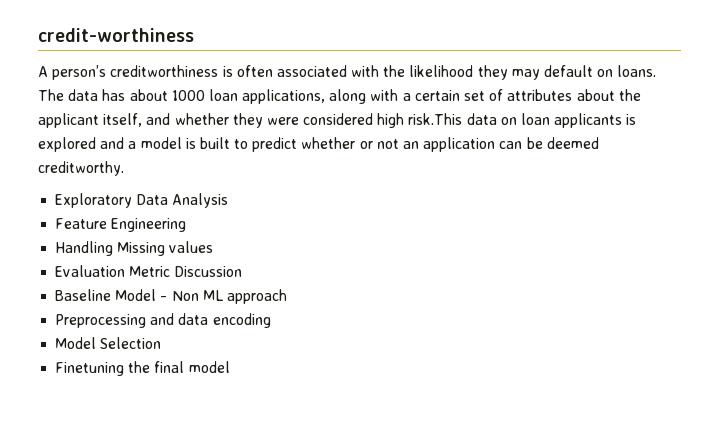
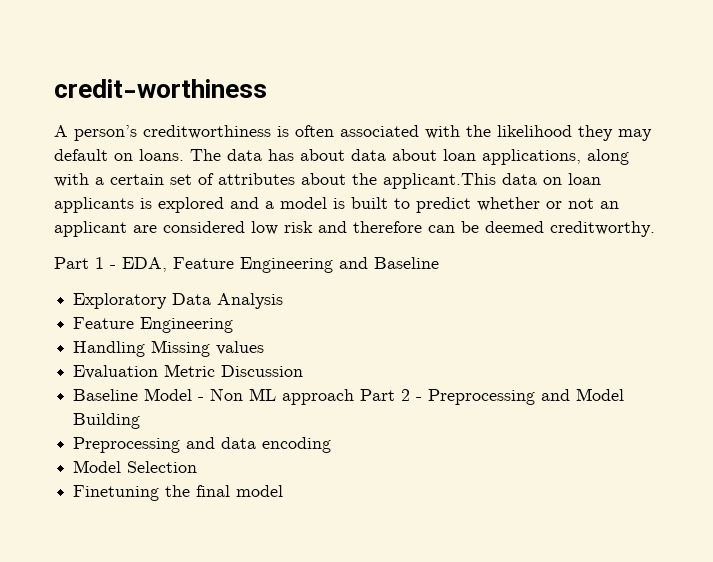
- The data has about 1000 loan applications, along with a certain set of attributes about the applicant itself, and whether they were considered high risk.This data on loan applicants is explored and a model is built to predict whether or not an application can be deemed creditworthy.
+ The data has about data about loan applications, along with a certain set of attributes about the applicant.This data on loan applicants is explored and a model is built to predict whether or not an applicant are considered low risk and therefore can be deemed creditworthy.
+ Part 1 - EDA, Feature Engineering and Baseline
- Baseline Model - Non ML approach
+ Baseline Model - Non ML approach Part 2 - Preprocessing and Model Building

